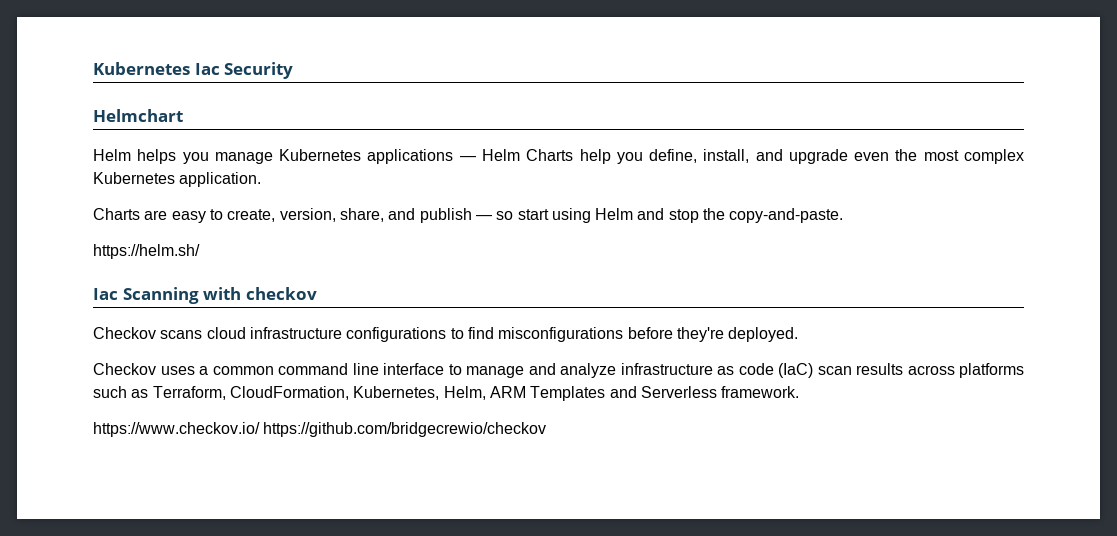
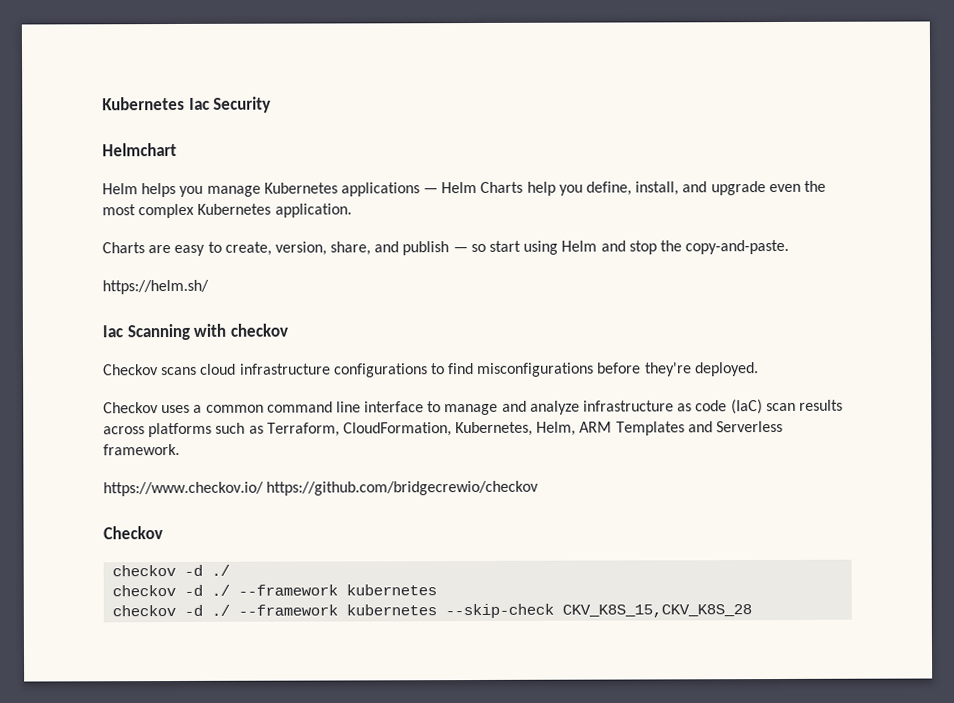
  https://www.checkov.io/ https://github.com/bridgecrewio/checkov
+ Checkov
+ checkov -d ./
+ checkov -d ./ --framework kubernetes
+ checkov -d ./ --framework kubernetes --skip-check CKV_K8S_15,CKV_K8S_28

